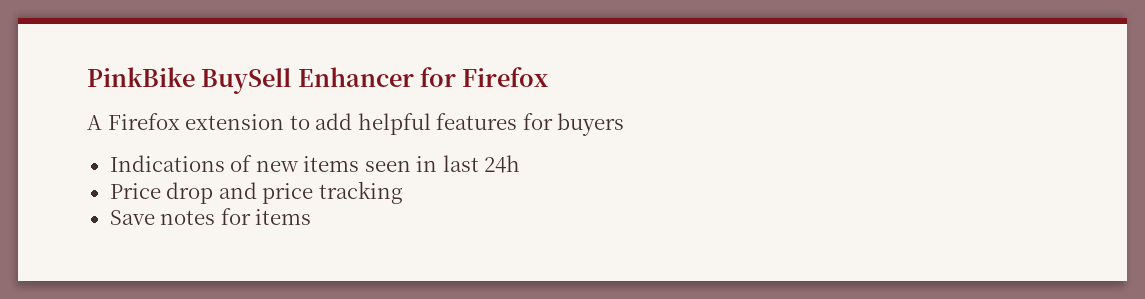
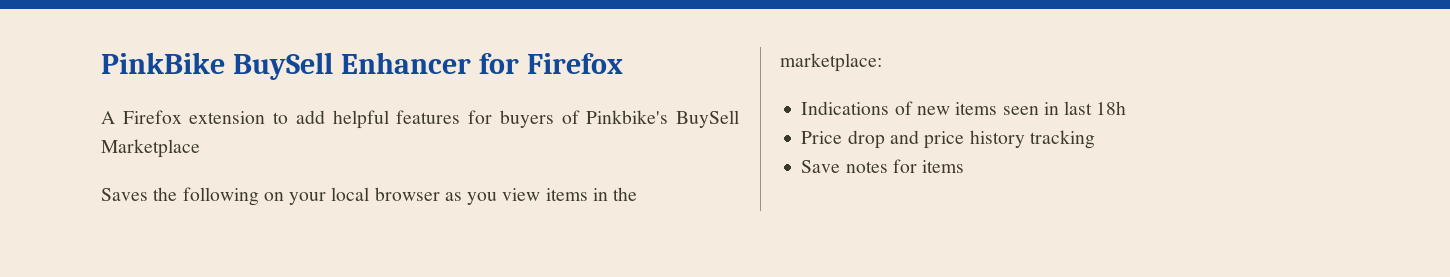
- A Firefox extension to add helpful features for buyers
+ A Firefox extension to add helpful features for buyers of Pinkbike's BuySell Marketplace
+ Saves the following on your local browser as you view items in the marketplace:
- Indications of new items seen in last 24h
+ Indications of new items seen in last 18h
- Price drop and price tracking
+ Price drop and price history tracking

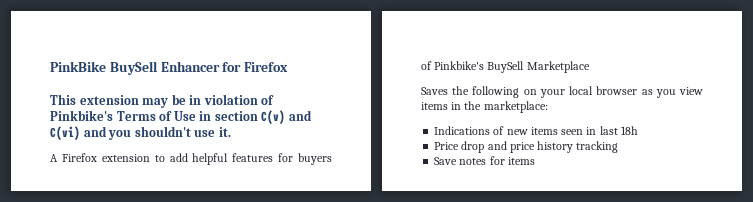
+ This extension may be in violation of Pinkbike's Terms of Use in section C(v) and C(vi) and you shouldn't use it.

